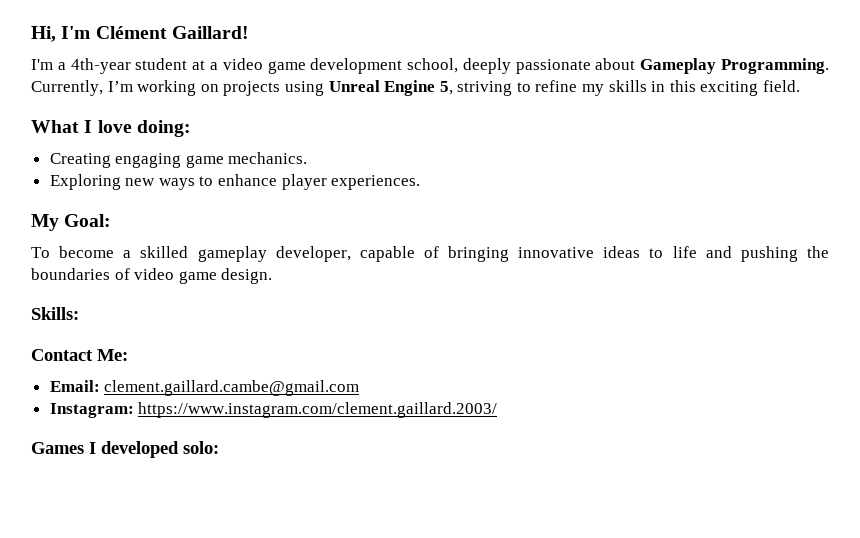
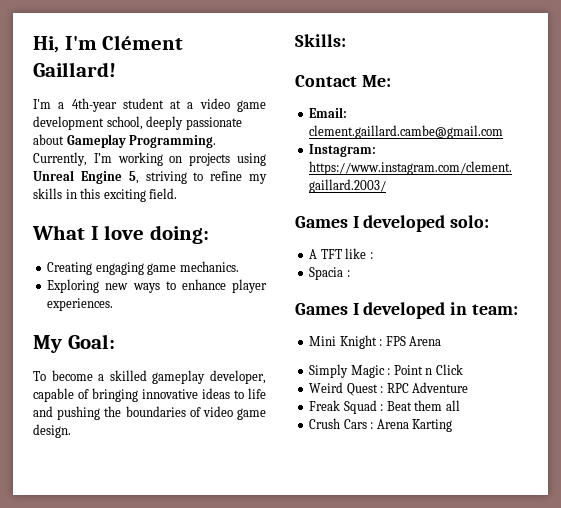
+ A TFT like :
+ Spacia :
+ Games I developed in team:
+ Mini Knight : FPS Arena
+ Simply Magic : Point n Click
+ Weird Quest : RPC Adventure
+ Freak Squad : Beat them all
+ Crush Cars : Arena Karting

